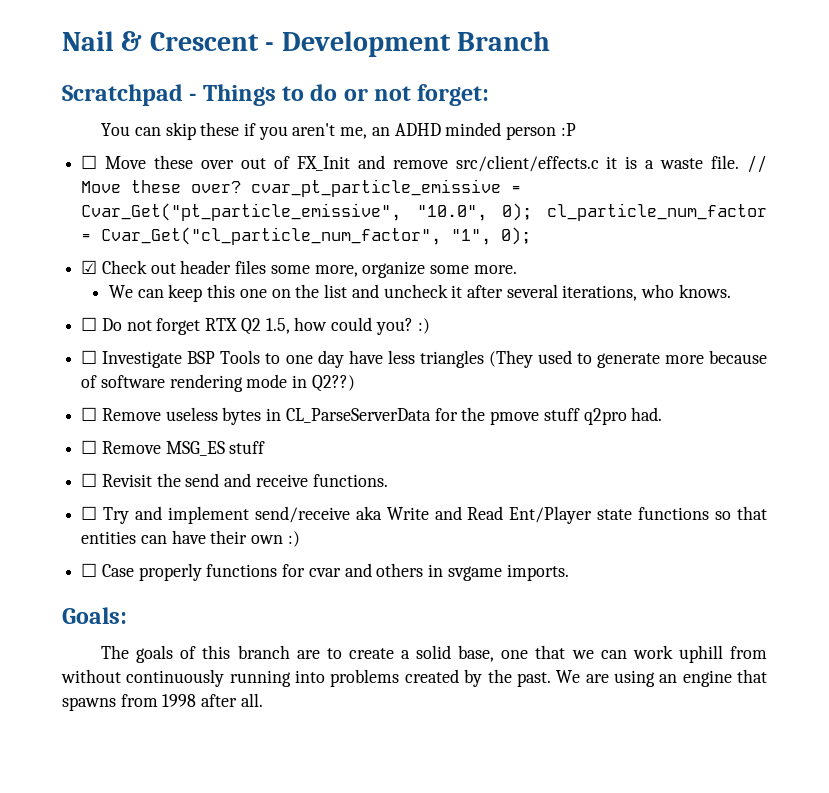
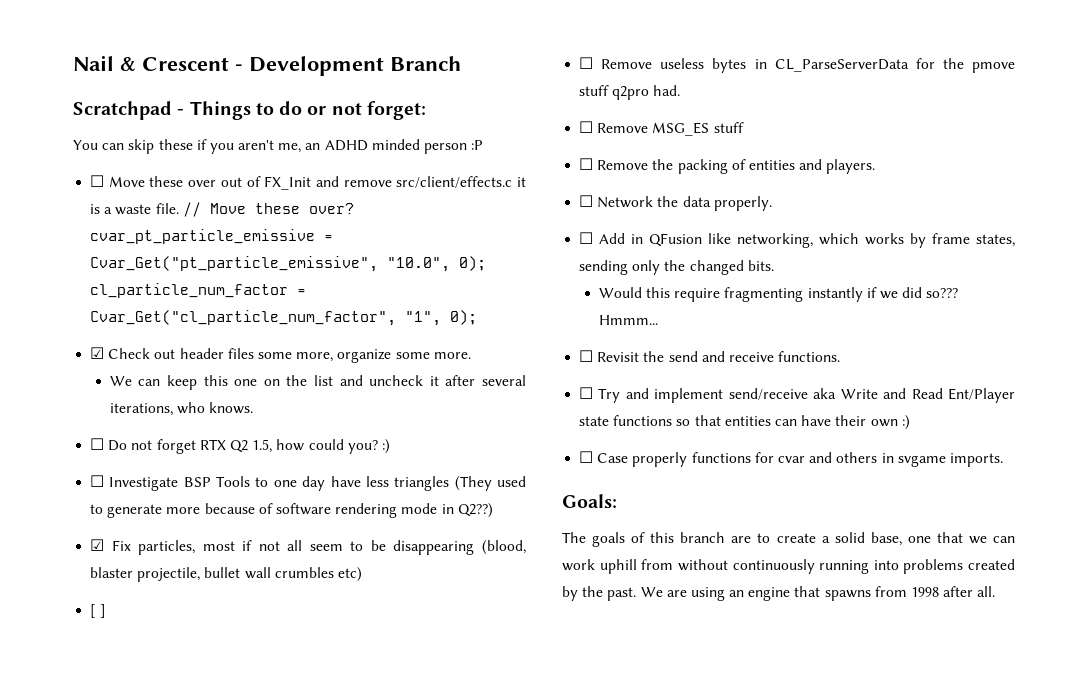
+ ☑ Fix particles, most if not all seem to be disappearing (blood, blaster projectile, bullet wall crumbles etc)
+ [ ]
+ ☐ Remove the packing of entities and players.
+ ☐ Network the data properly.
+ ☐ Add in QFusion like networking, which works by frame states, sending only the changed bits.
+ Would this require fragmenting instantly if we did so??? Hmmm...

